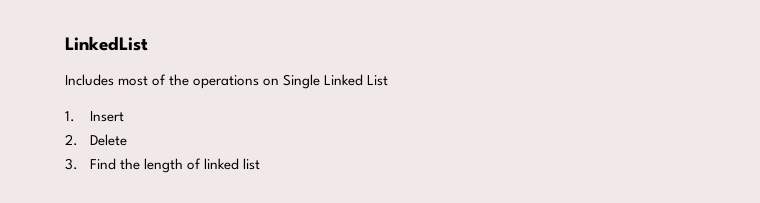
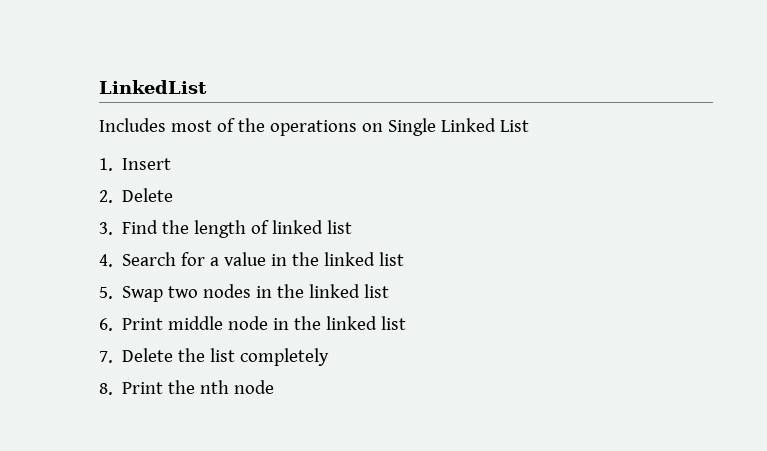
+ 4. Search for a value in the linked list
+ 5. Swap two nodes in the linked list
+ 6. Print middle node in the linked list
+ 7. Delete the list completely
+ 8. Print the nth node

